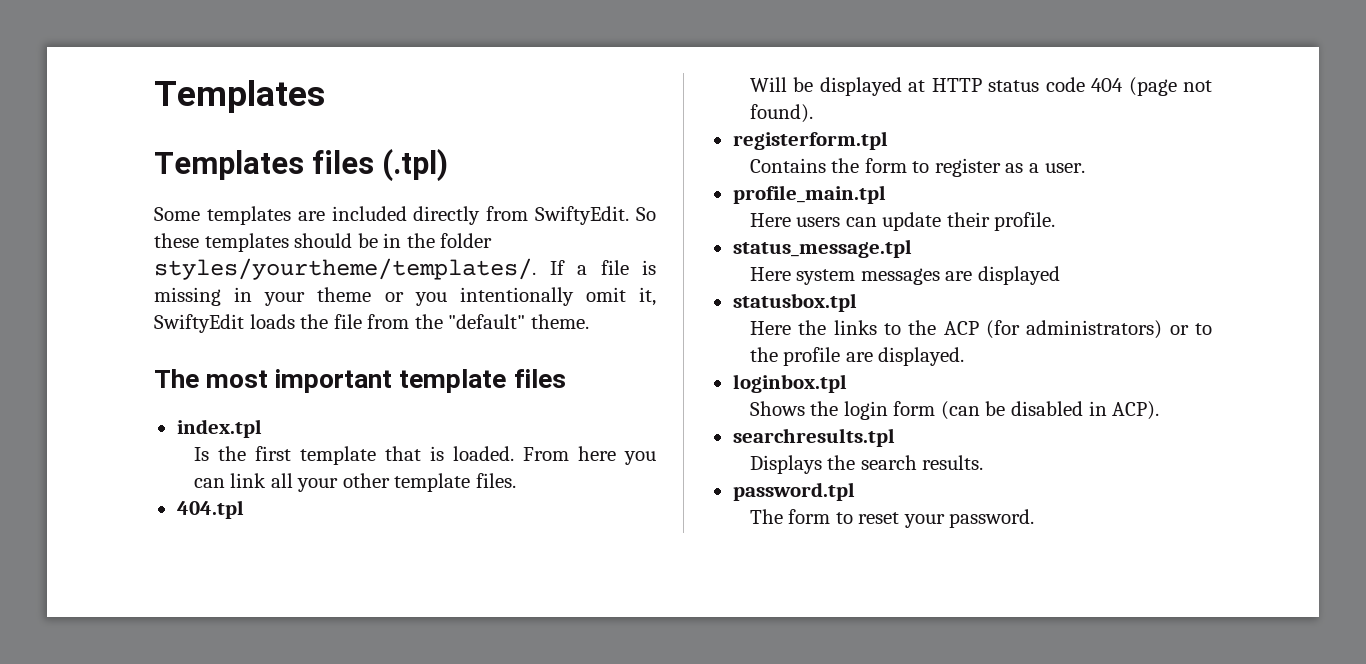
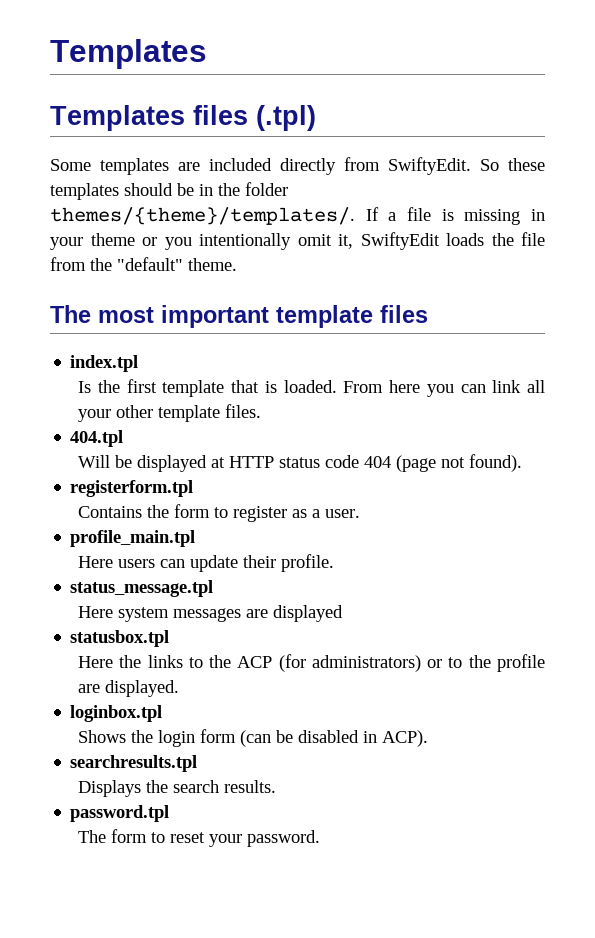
- So these templates should be in the folder styles/yourtheme/templates/.
+ So these templates should be in the folder themes/{theme}/templates/.

